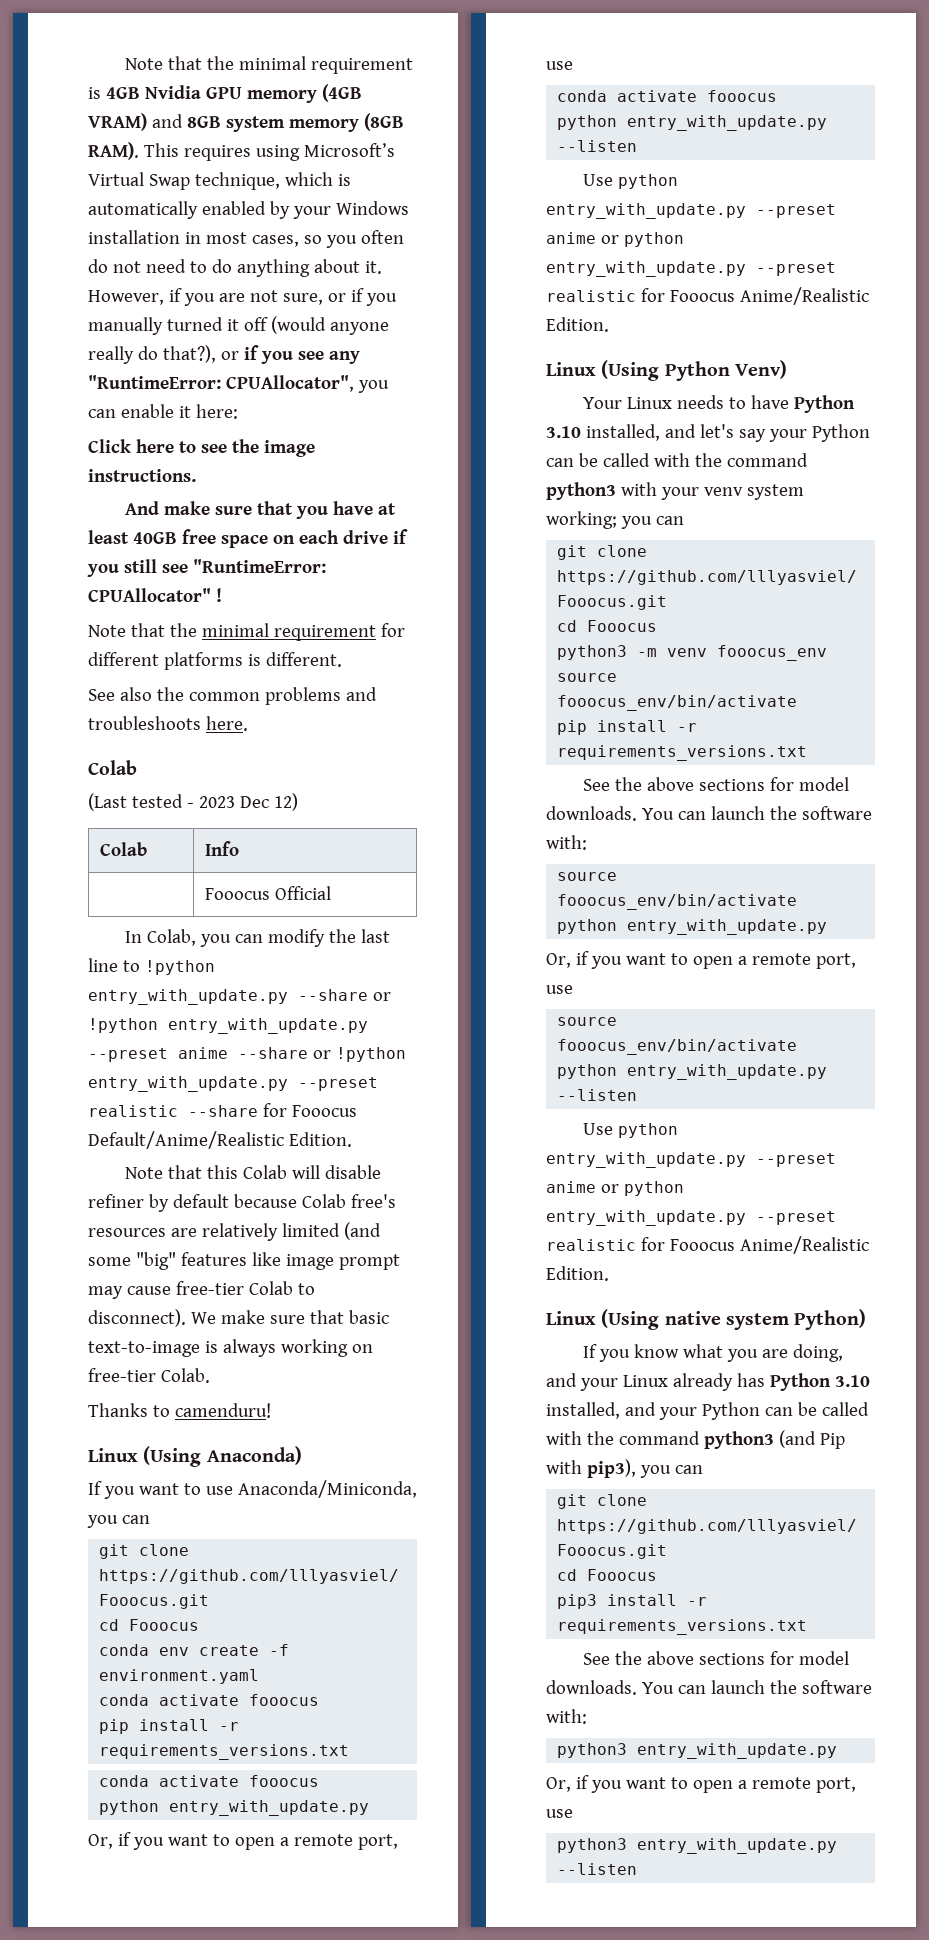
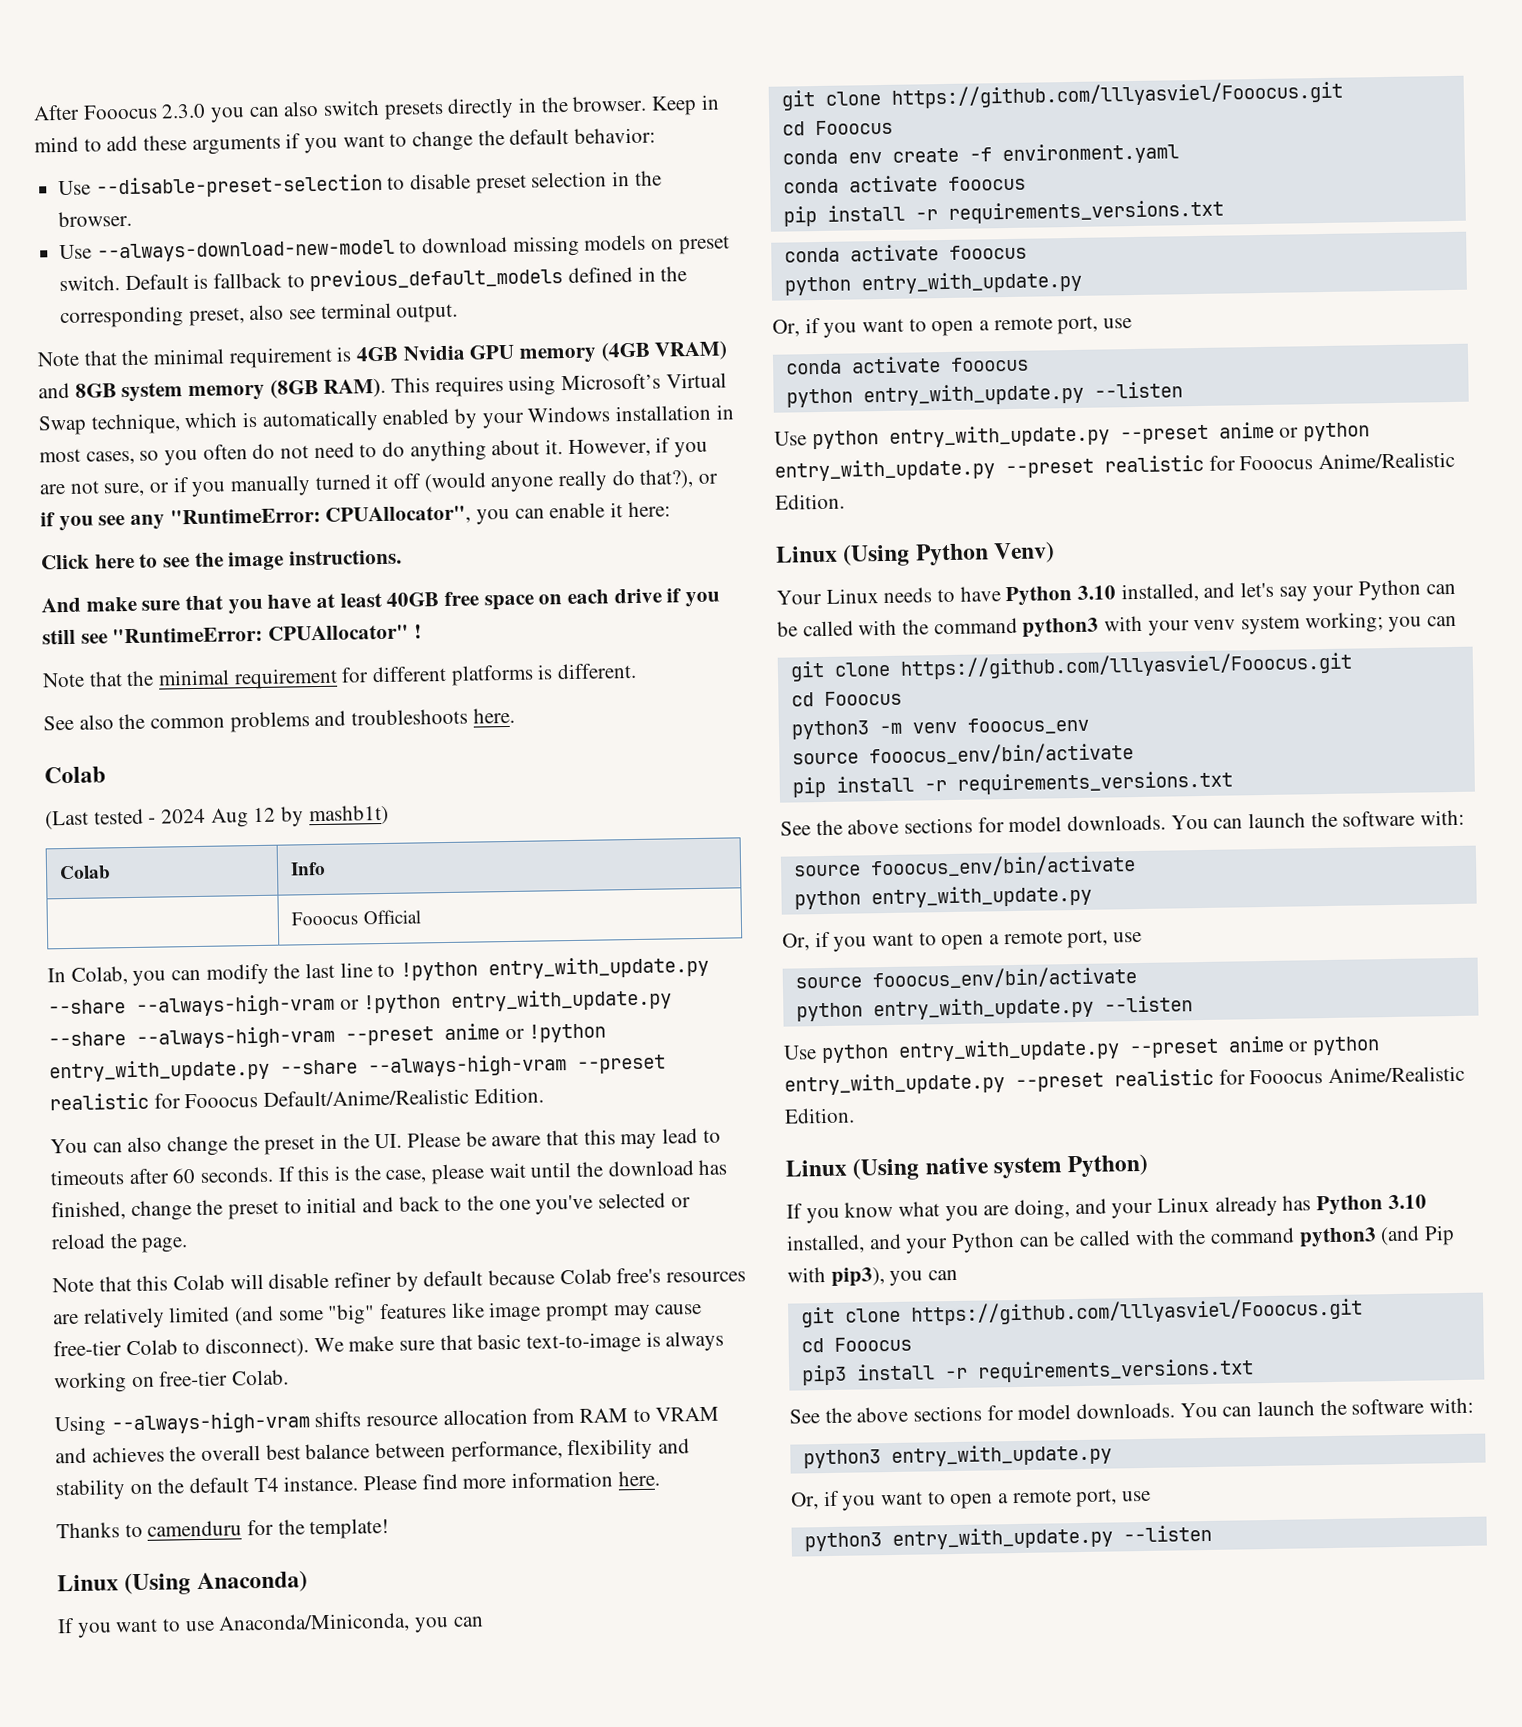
+ After Fooocus 2.3.0 you can also switch presets directly in the browser. Keep in mind to add these arguments if you want to change the default behavior:
+ Use --disable-preset-selection to disable preset selection in the browser.
+ Use --always-download-new-model to download missing models on preset switch. Default is fallback to previous_default_models defined in the corresponding preset, also see terminal output.
- (Last tested - 2023 Dec 12)
+ (Last tested - 2024 Aug 12 by mashb1t)
- In Colab, you can modify the last line to !python entry_with_update.py --share or !python entry_with_update.py --preset anime --share or !python entry_with_update.py --preset realistic --share for Fooocus Default/Anime/Realistic Edition.
+ In Colab, you can modify the last line to !python entry_with_update.py --share --always-high-vram or !python entry_with_update.py --share --always-high-vram --preset anime or !python entry_with_update.py --share --always-high-vram --preset realistic for Fooocus Default/Anime/Realistic Edition.
+ You can also change the preset in the UI. Please be aware that this may lead to timeouts after 60 seconds. If this is the case, please wait until the download has finished, change the preset to initial and back to the one you've selected or reload the page.
- Thanks to camenduru!
+ Using --always-high-vram shifts resource allocation from RAM to VRAM and achieves the overall best balance between performance, flexibility and stability on the default T4 instance. Please find more information here.
+ Thanks to camenduru for the template!

